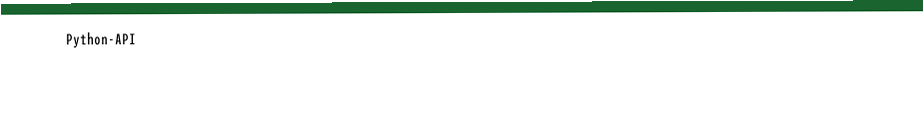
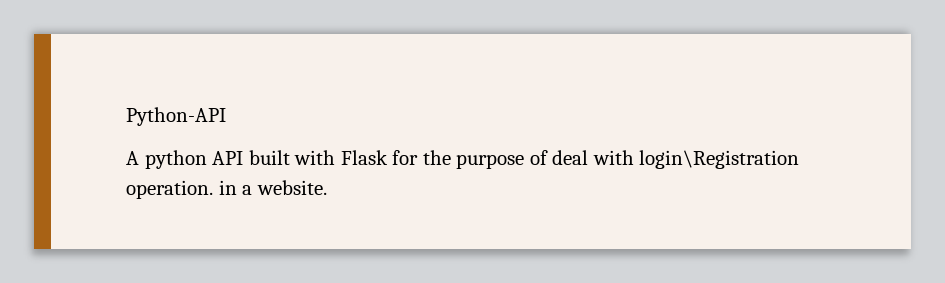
+ A python API built with Flask for the purpose of deal with login\Registration operation. in a website.

